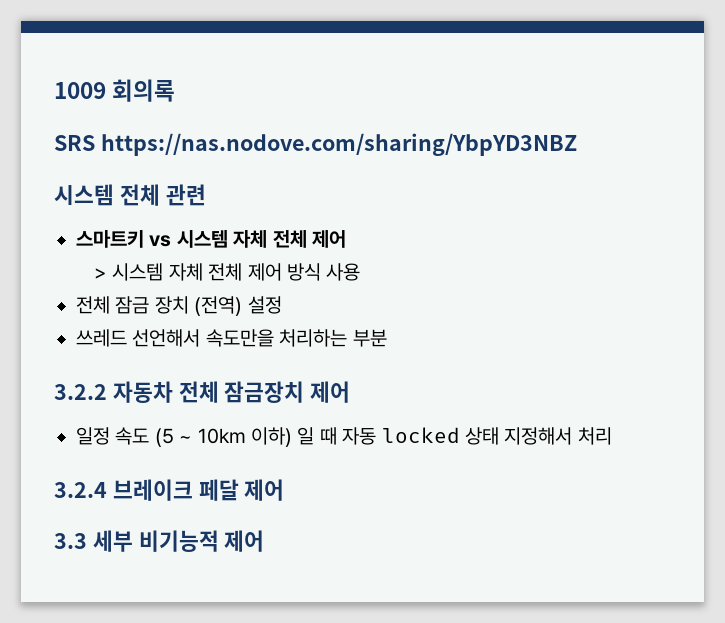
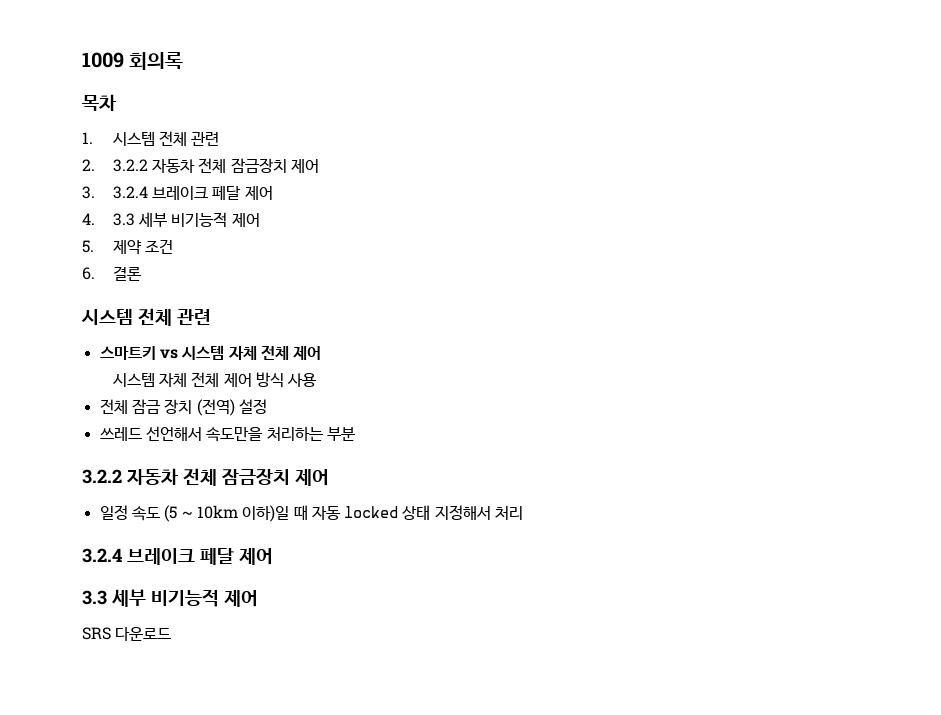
- SRS https://nas.nodove.com/sharing/YbpYD3NBZ
+ 목차
+ 1. 시스템 전체 관련
+ 2. 3.2.2 자동차 전체 잠금장치 제어
+ 3. 3.2.4 브레이크 페달 제어
+ 4. 3.3 세부 비기능적 제어
+ 5. 제약 조건
+ 6. 결론
- > 시스템 자체 전체 제어 방식 사용
+ 시스템 자체 전체 제어 방식 사용
- 일정 속도 (5 ~ 10km 이하) 일 때 자동 locked 상태 지정해서 처리
+ 일정 속도 (5 ~ 10km 이하)일 때 자동 locked 상태 지정해서 처리
+ SRS 다운로드

